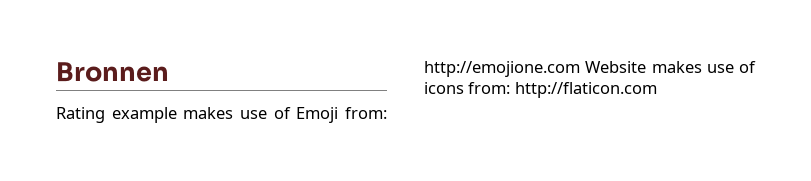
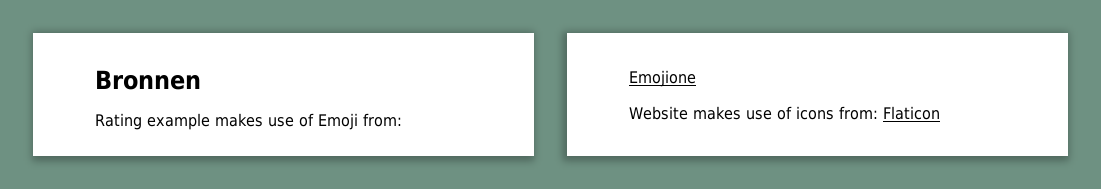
- Rating example makes use of Emoji from: http://emojione.com Website makes use of icons from: http://flaticon.com
+ Rating example makes use of Emoji from: Emojione
+ Website makes use of icons from: Flaticon

